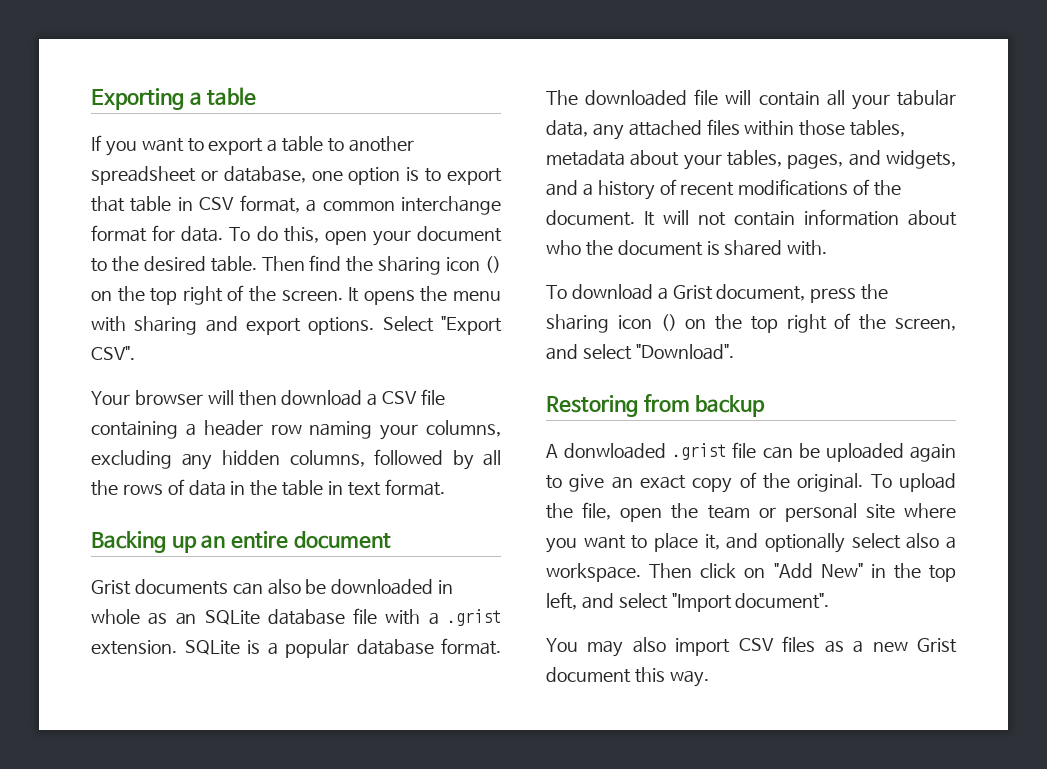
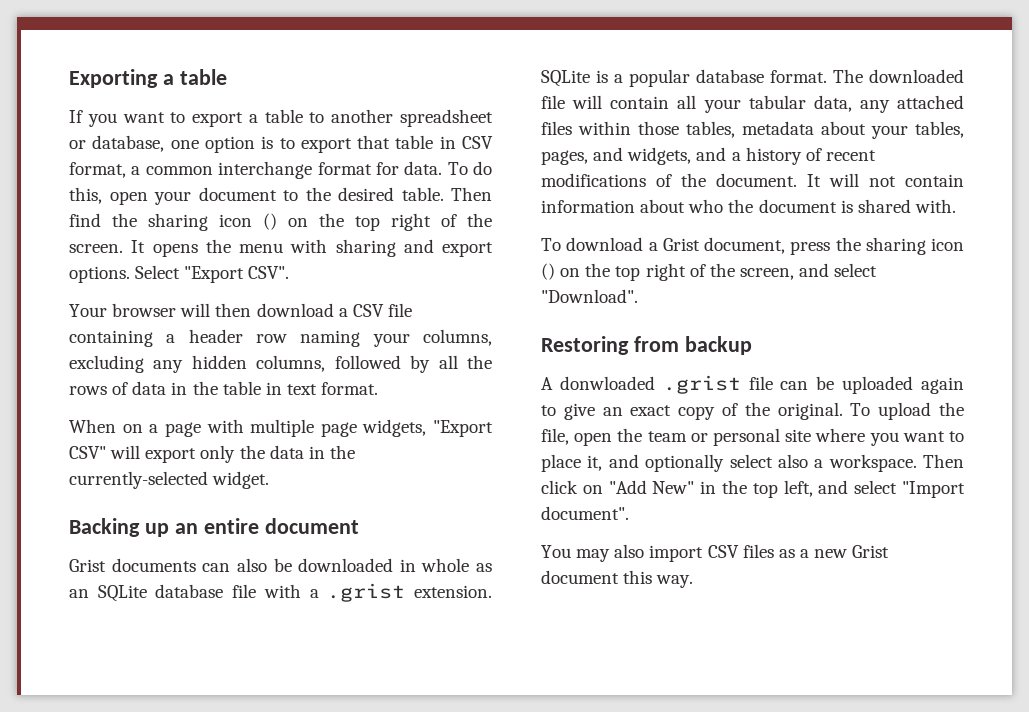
+ When on a page with multiple page widgets, "Export CSV" will export only the data in the currently-selected widget.

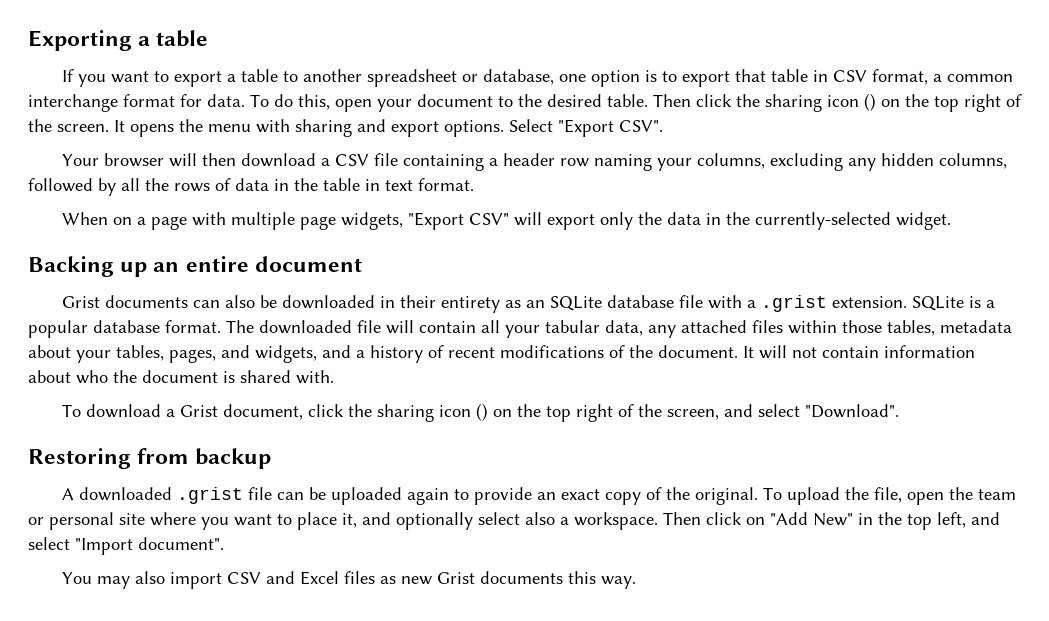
- Then find the sharing icon () on the top right of the screen.
+ Then click the sharing icon () on the top right of the screen.
- Grist documents can also be downloaded in whole as an SQLite database file with a .grist extension.
+ Grist documents can also be downloaded in their entirety as an SQLite database file with a .grist extension.
- To download a Grist document, press the sharing icon () on the top right of the screen, and select "Download".
+ To download a Grist document, click the sharing icon () on the top right of the screen, and select "Download".
- A donwloaded .grist file can be uploaded again to give an exact copy of the original.
+ A downloaded .grist file can be uploaded again to provide an exact copy of the original.
- You may also import CSV files as a new Grist document this way.
+ You may also import CSV and Excel files as new Grist documents this way.

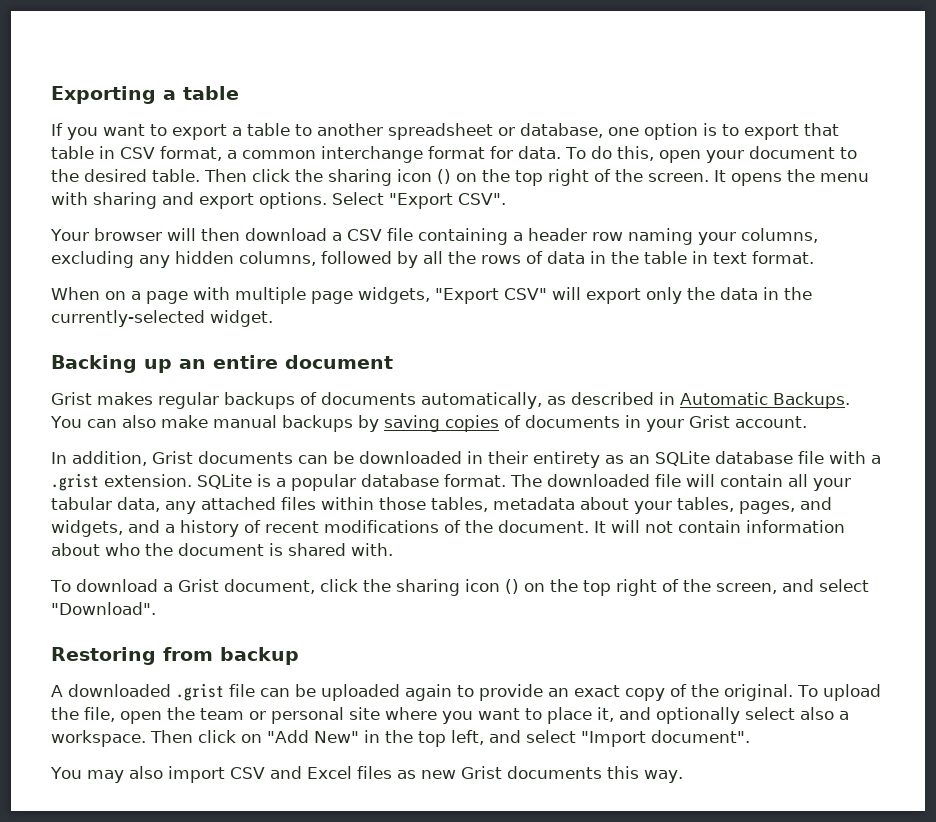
- Grist documents can also be downloaded in their entirety as an SQLite database file with a .grist extension.
+ Grist makes regular backups of documents automatically, as described in Automatic Backups. You can also make manual backups by saving copies of documents in your Grist account.
+ In addition, Grist documents can be downloaded in their entirety as an SQLite database file with a .grist extension.

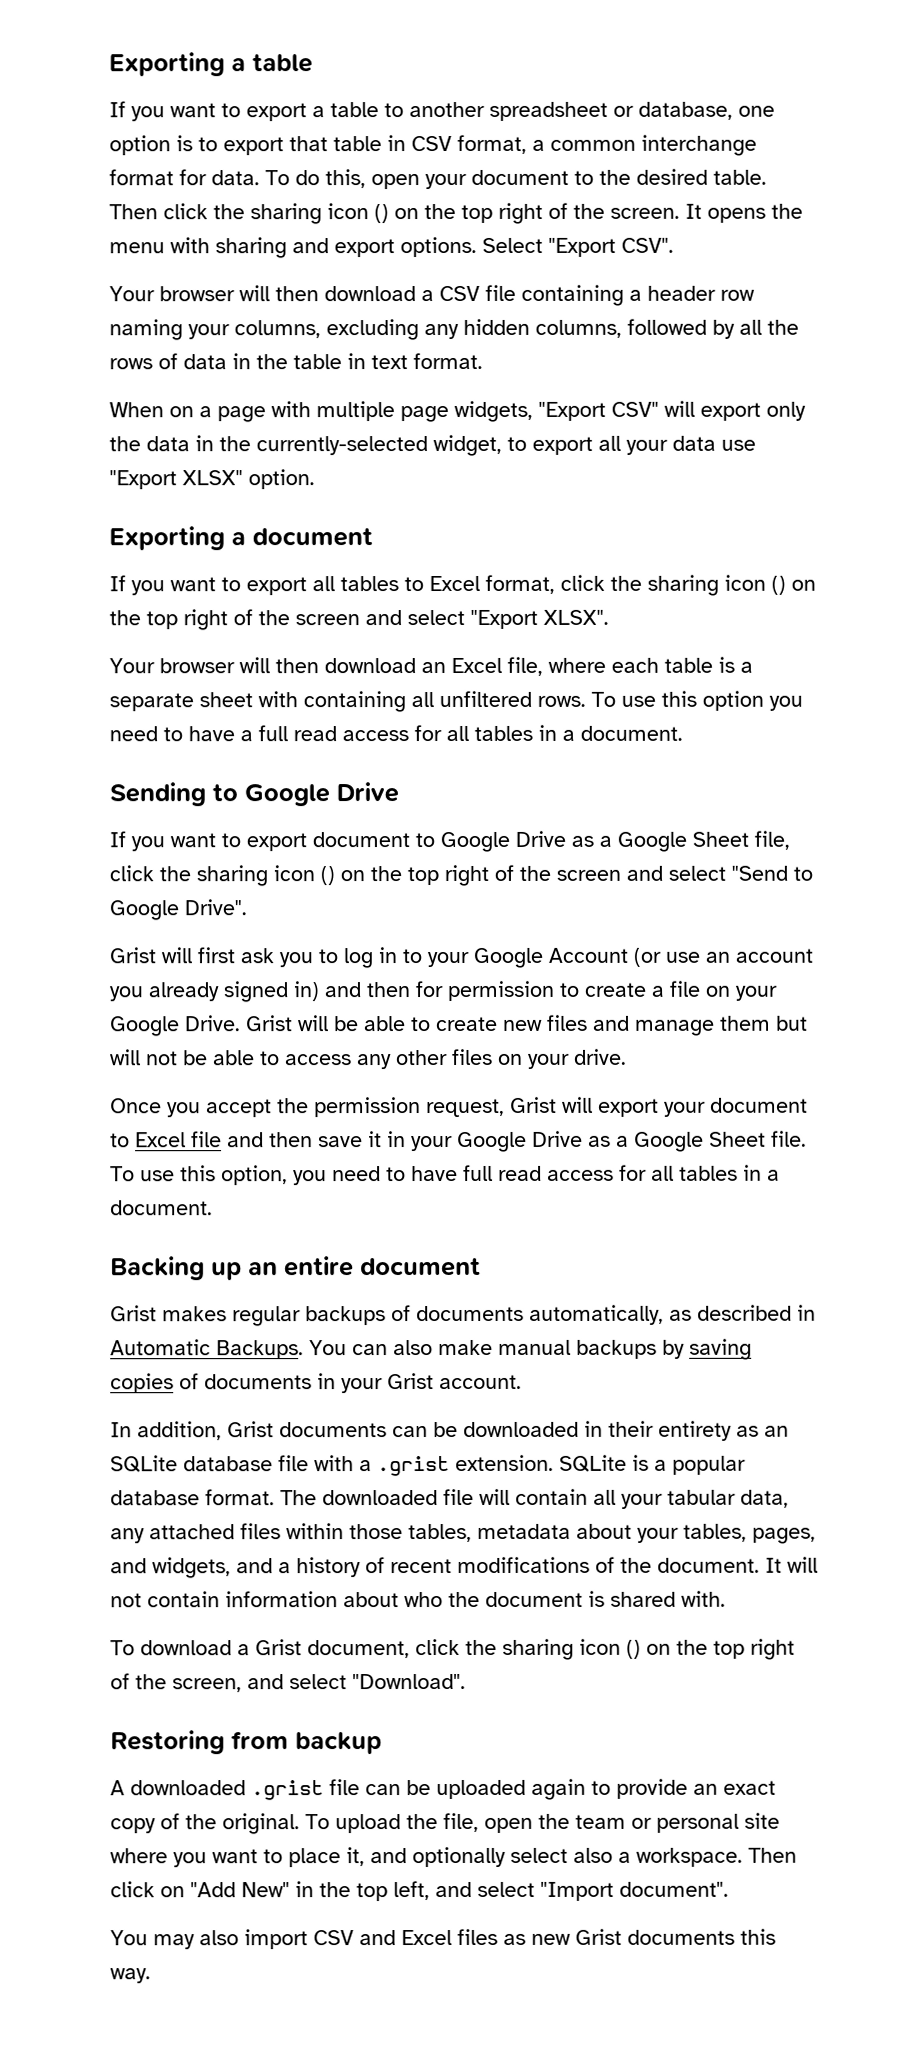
- When on a page with multiple page widgets, "Export CSV" will export only the data in the currently-selected widget.
+ When on a page with multiple page widgets, "Export CSV" will export only the data in the currently-selected widget, to export all your data use "Export XLSX" option.
+ Exporting a document
+ If you want to export all tables to Excel format, click the sharing icon () on the top right of the screen and select "Export XLSX".
+ Your browser will then download an Excel file, where each table is a separate sheet with containing all unfiltered rows. To use this option you need to have a full read access for all tables in a document.
+ Sending to Google Drive
+ If you want to export document to Google Drive as a Google Sheet file, click the sharing icon () on the top right of the screen and select "Send to Google Drive".
+ Grist will first ask you to log in to your Google Account (or use an account you already signed in) and then for permission to create a file on your Google Drive. Grist will be able to create new files and manage them but will not be able to access any other files on your drive.
+ Once you accept the permission request, Grist will export your document to Excel file and then save it in your Google Drive as a Google Sheet file. To use this option, you need to have full read access for all tables in a document.

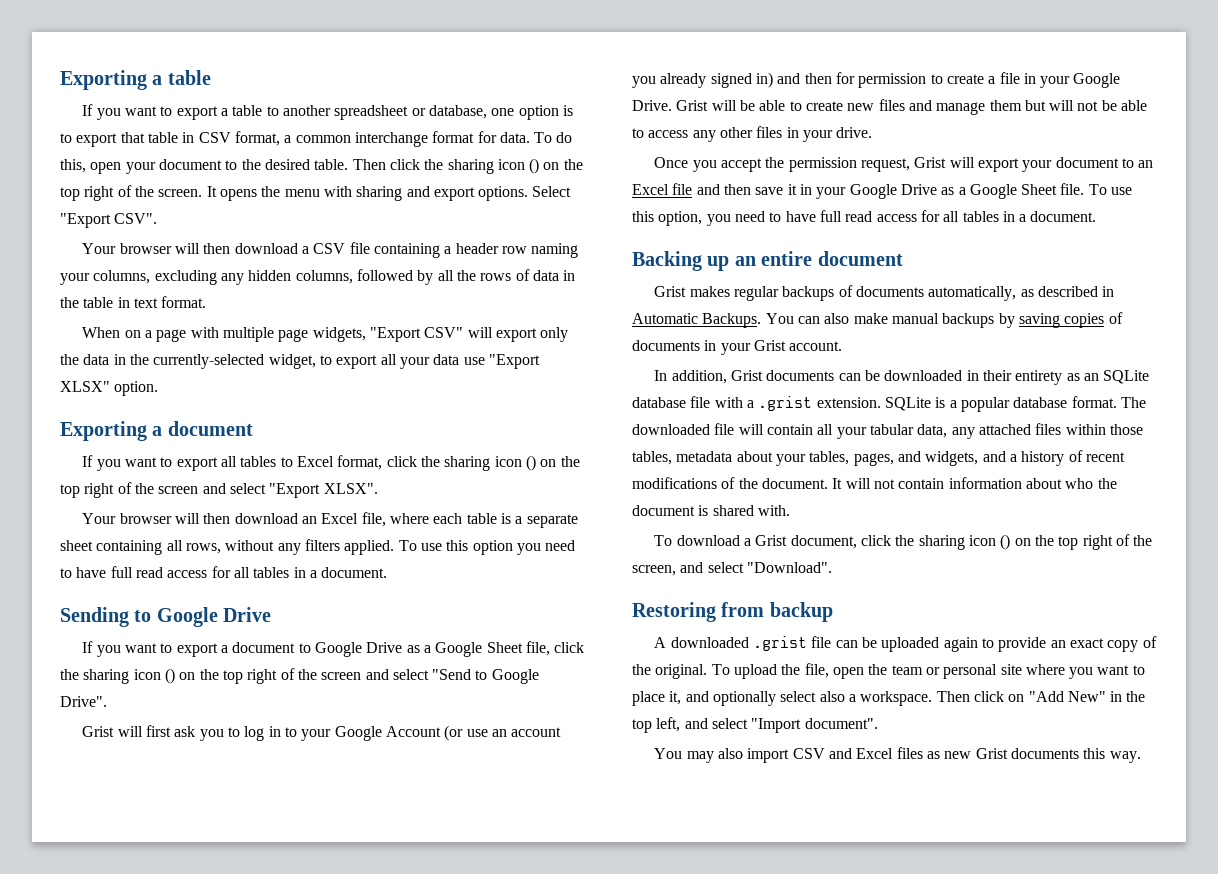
- Your browser will then download an Excel file, where each table is a separate sheet with containing all unfiltered rows.
+ Your browser will then download an Excel file, where each table is a separate sheet containing all rows, without any filters applied.
- To use this option you need to have a full read access for all tables in a document.
+ To use this option you need to have full read access for all tables in a document.
- If you want to export document to Google Drive as a Google Sheet file, click the sharing icon () on the top right of the screen and select "Send to Google Drive".
+ If you want to export a document to Google Drive as a Google Sheet file, click the sharing icon () on the top right of the screen and select "Send to Google Drive".
- Grist will first ask you to log in to your Google Account (or use an account you already signed in) and then for permission to create a file on your Google Drive.
+ Grist will first ask you to log in to your Google Account (or use an account you already signed in) and then for permission to create a file in your Google Drive.
- Grist will be able to create new files and manage them but will not be able to access any other files on your drive.
+ Grist will be able to create new files and manage them but will not be able to access any other files in your drive.
- Once you accept the permission request, Grist will export your document to Excel file and then save it in your Google Drive as a Google Sheet file.
+ Once you accept the permission request, Grist will export your document to an Excel file and then save it in your Google Drive as a Google Sheet file.

